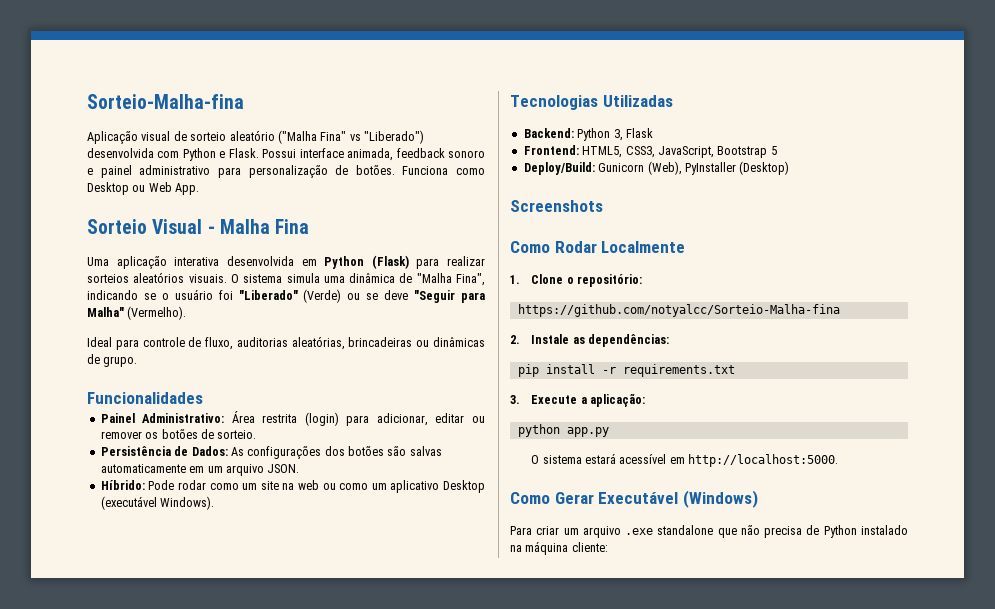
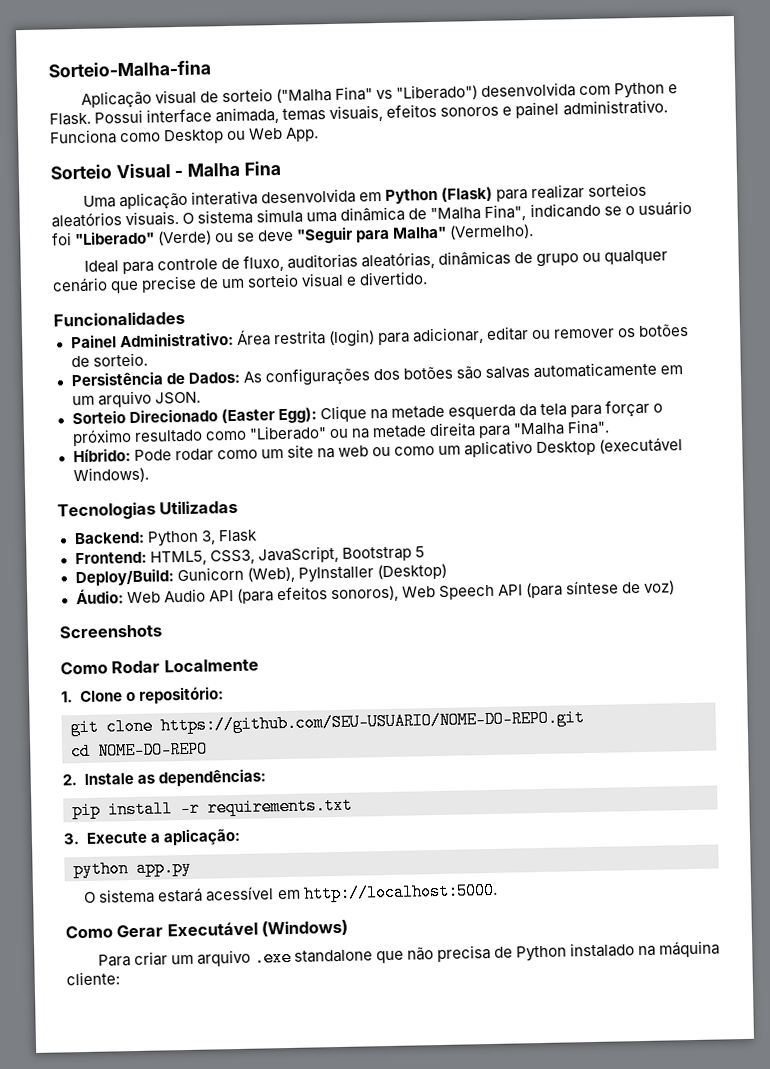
- Aplicação visual de sorteio aleatório ("Malha Fina" vs "Liberado") desenvolvida com Python e Flask.
+ Aplicação visual de sorteio ("Malha Fina" vs "Liberado") desenvolvida com Python e Flask.
- Possui interface animada, feedback sonoro e painel administrativo para personalização de botões.
+ Possui interface animada, temas visuais, efeitos sonoros e painel administrativo.
- Ideal para controle de fluxo, auditorias aleatórias, brincadeiras ou dinâmicas de grupo.
+ Ideal para controle de fluxo, auditorias aleatórias, dinâmicas de grupo ou qualquer cenário que precise de um sorteio visual e divertido.
+ Sorteio Direcionado (Easter Egg): Clique na metade esquerda da tela para forçar o próximo resultado como "Liberado" ou na metade direita para "Malha Fina".
+ Áudio: Web Audio API (para efeitos sonoros), Web Speech API (para síntese de voz)
- https://github.com/notyalcc/Sorteio-Malha-fina
+ git clone https://github.com/SEU-USUARIO/NOME-DO-REPO.git
+ cd NOME-DO-REPO

